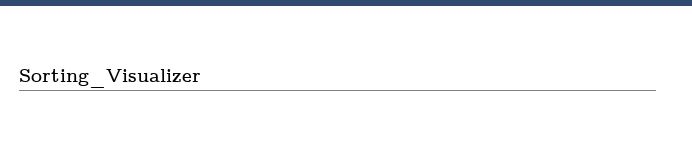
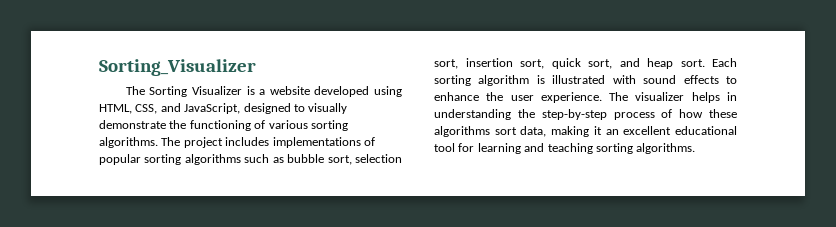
+ The Sorting Visualizer is a website developed using HTML, CSS, and JavaScript, designed to visually demonstrate the functioning of various sorting algorithms. The project includes implementations of popular sorting algorithms such as bubble sort, selection sort, insertion sort, quick sort, and heap sort. Each sorting algorithm is illustrated with sound effects to enhance the user experience. The visualizer helps in understanding the step-by-step process of how these algorithms sort data, making it an excellent educational tool for learning and teaching sorting algorithms.

